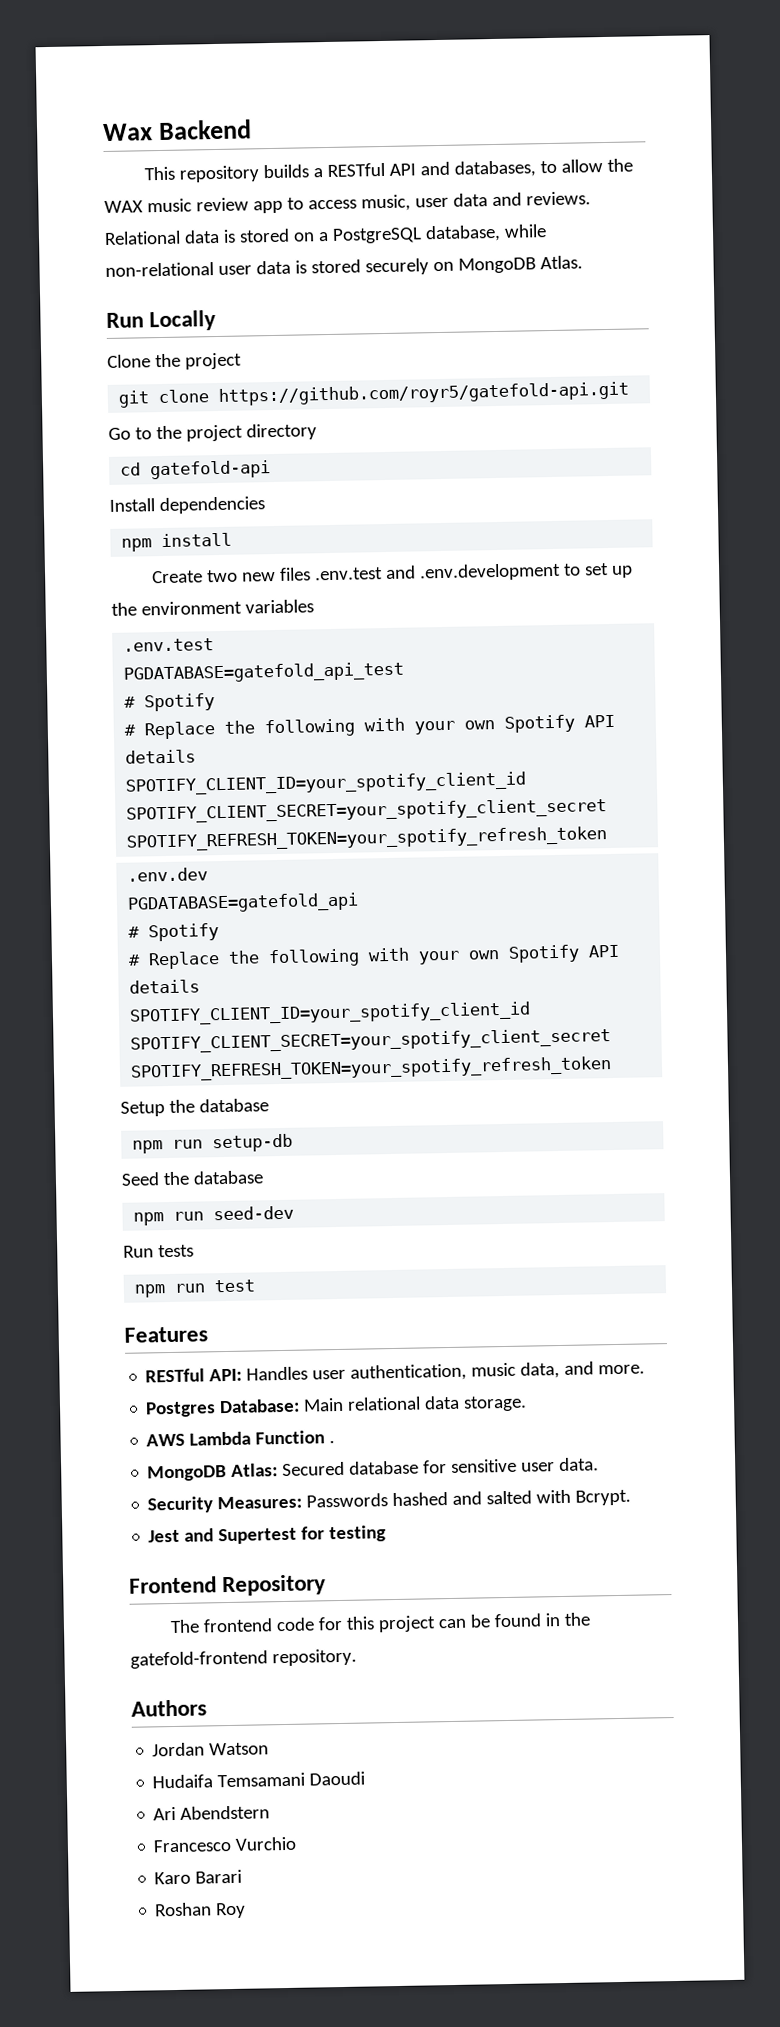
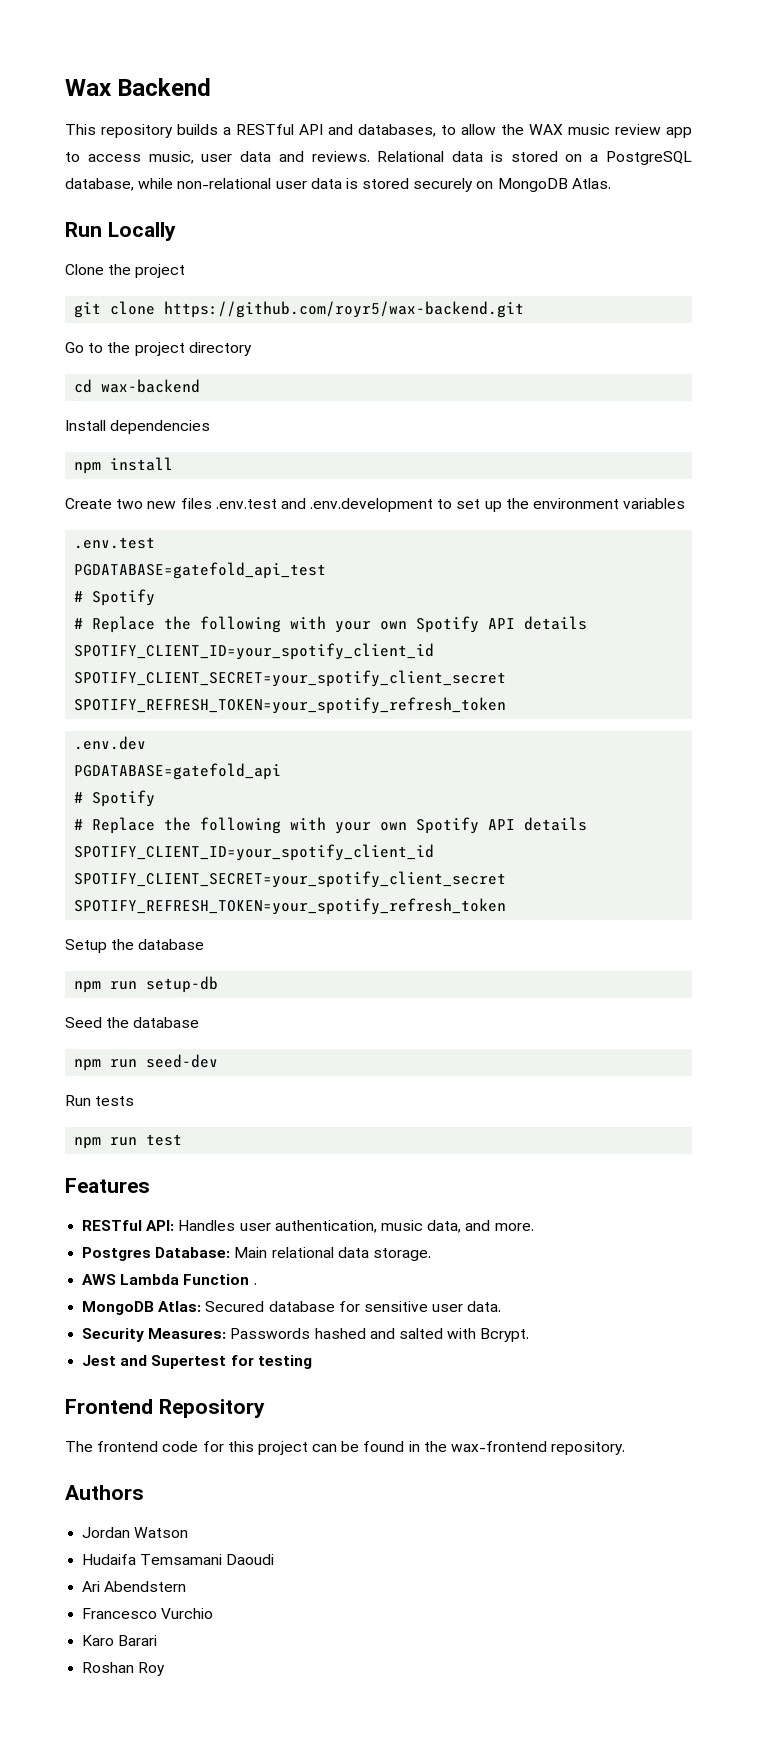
- git clone https://github.com/royr5/gatefold-api.git
+ git clone https://github.com/royr5/wax-backend.git
- cd gatefold-api
+ cd wax-backend
- The frontend code for this project can be found in the gatefold-frontend repository.
+ The frontend code for this project can be found in the wax-frontend repository.

